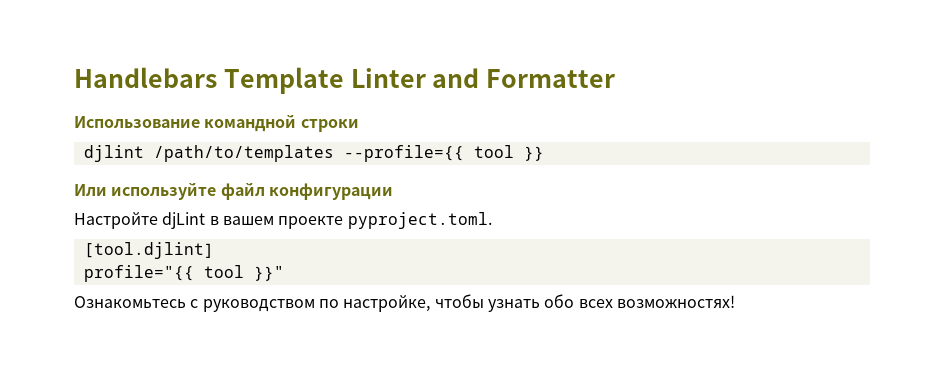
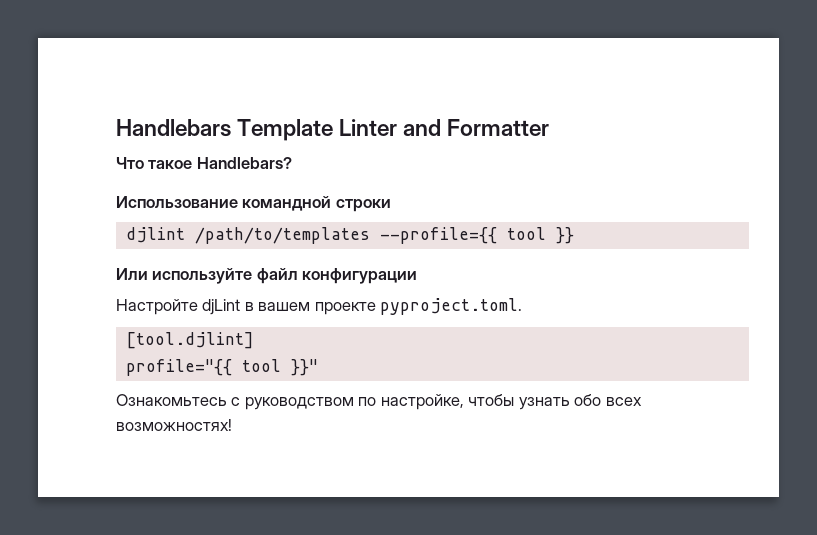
+ Что такое Handlebars?

